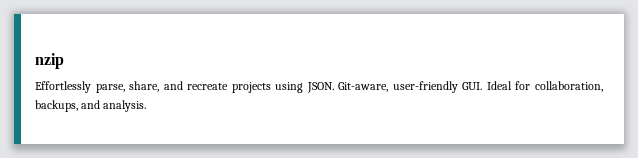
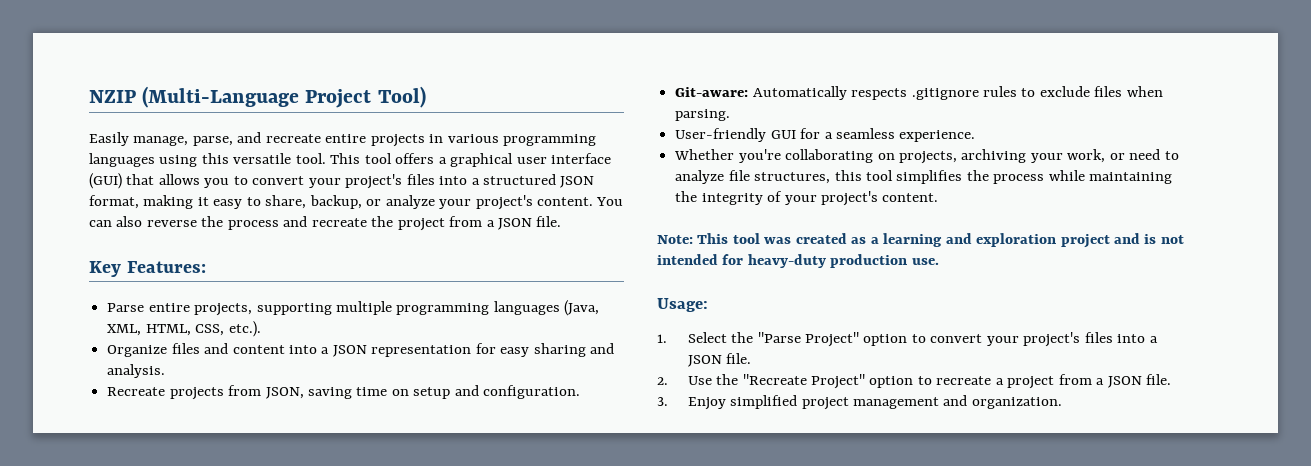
- nzip
- Effortlessly parse, share, and recreate projects using JSON. Git-aware, user-friendly GUI. Ideal for collaboration, backups, and analysis.
+ NZIP (Multi-Language Project Tool)
+ Easily manage, parse, and recreate entire projects in various programming languages using this versatile tool. This tool offers a graphical user interface (GUI) that allows you to convert your project's files into a structured JSON format, making it easy to share, backup, or analyze your project's content. You can also reverse the process and recreate the project from a JSON file.
+ Key Features:
+ Parse entire projects, supporting multiple programming languages (Java, XML, HTML, CSS, etc.).
+ Organize files and content into a JSON representation for easy sharing and analysis.
+ Recreate projects from JSON, saving time on setup and configuration.
+ Git-aware: Automatically respects .gitignore rules to exclude files when parsing.
+ User-friendly GUI for a seamless experience.
+ Whether you're collaborating on projects, archiving your work, or need to analyze file structures, this tool simplifies the process while maintaining the integrity of your project's content.
+ Note: This tool was created as a learning and exploration project and is not intended for heavy-duty production use.
+ Usage:
+ 1. Select the "Parse Project" option to convert your project's files into a JSON file.
+ 2. Use the "Recreate Project" option to recreate a project from a JSON file.
+ 3. Enjoy simplified project management and organization.

